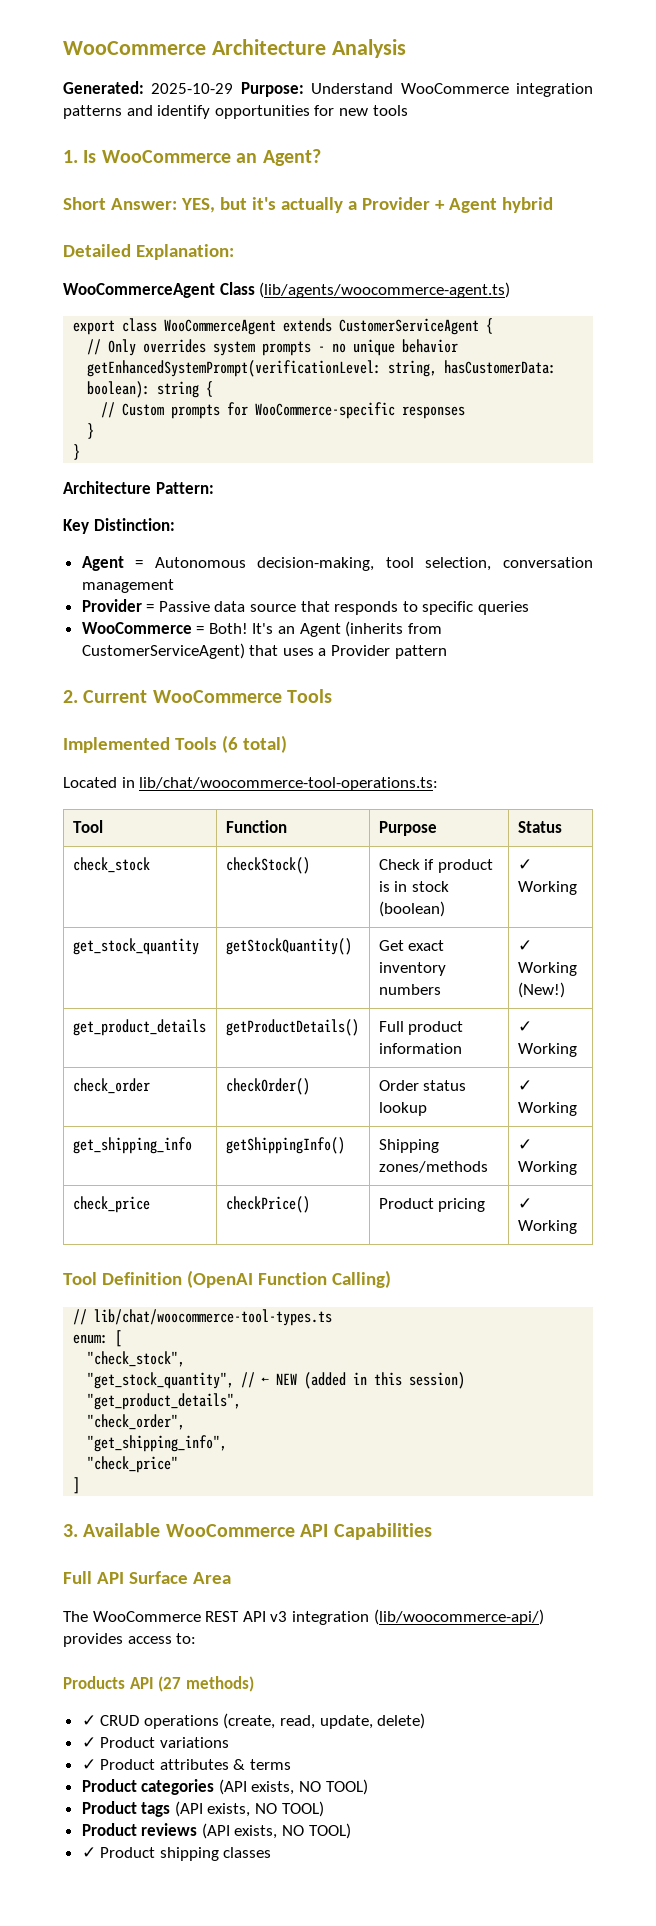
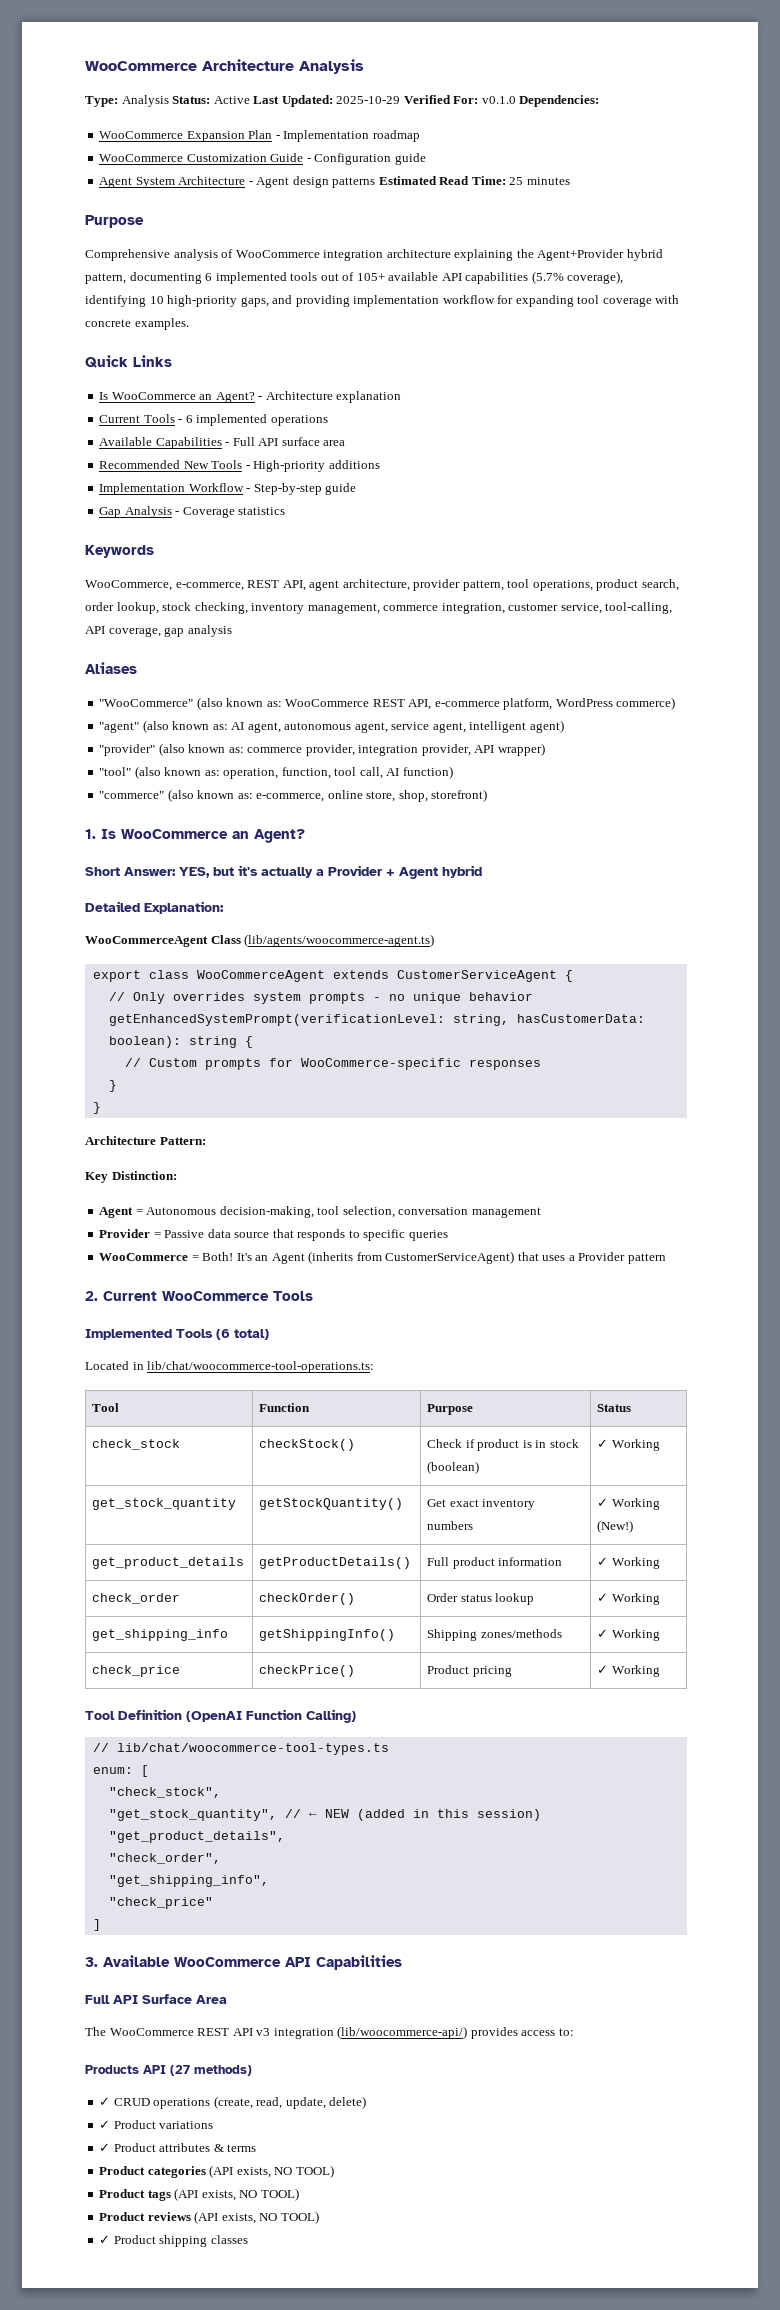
- Generated: 2025-10-29 Purpose: Understand WooCommerce integration patterns and identify opportunities for new tools
+ Type: Analysis Status: Active Last Updated: 2025-10-29 Verified For: v0.1.0 Dependencies:
+ WooCommerce Expansion Plan - Implementation roadmap
+ WooCommerce Customization Guide - Configuration guide
+ Agent System Architecture - Agent design patterns Estimated Read Time: 25 minutes
+ Purpose
+ Comprehensive analysis of WooCommerce integration architecture explaining the Agent+Provider hybrid pattern, documenting 6 implemented tools out of 105+ available API capabilities (5.7% coverage), identifying 10 high-priority gaps, and providing implementation workflow for expanding tool coverage with concrete examples.
+ Quick Links
+ Is WooCommerce an Agent? - Architecture explanation
+ Current Tools - 6 implemented operations
+ Available Capabilities - Full API surface area
+ Recommended New Tools - High-priority additions
+ Implementation Workflow - Step-by-step guide
+ Gap Analysis - Coverage statistics
+ Keywords
+ WooCommerce, e-commerce, REST API, agent architecture, provider pattern, tool operations, product search, order lookup, stock checking, inventory management, commerce integration, customer service, tool-calling, API coverage, gap analysis
+ Aliases
+ "WooCommerce" (also known as: WooCommerce REST API, e-commerce platform, WordPress commerce)
+ "agent" (also known as: AI agent, autonomous agent, service agent, intelligent agent)
+ "provider" (also known as: commerce provider, integration provider, API wrapper)
+ "tool" (also known as: operation, function, tool call, AI function)
+ "commerce" (also known as: e-commerce, online store, shop, storefront)

